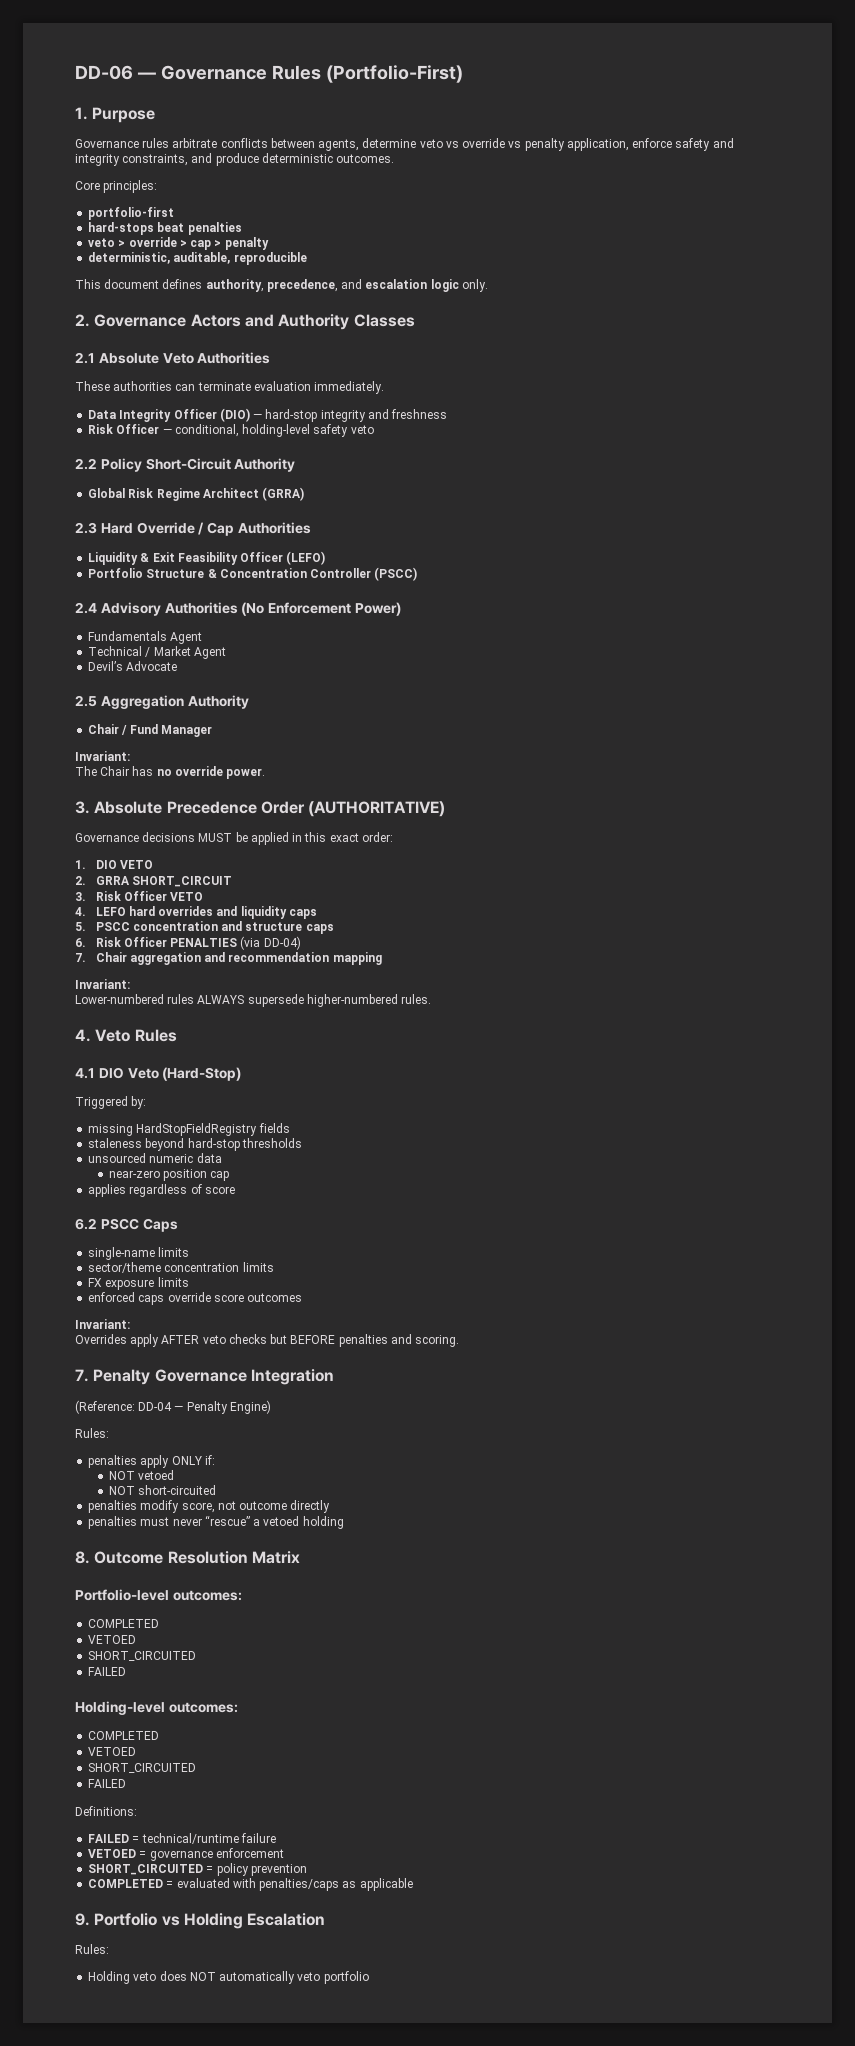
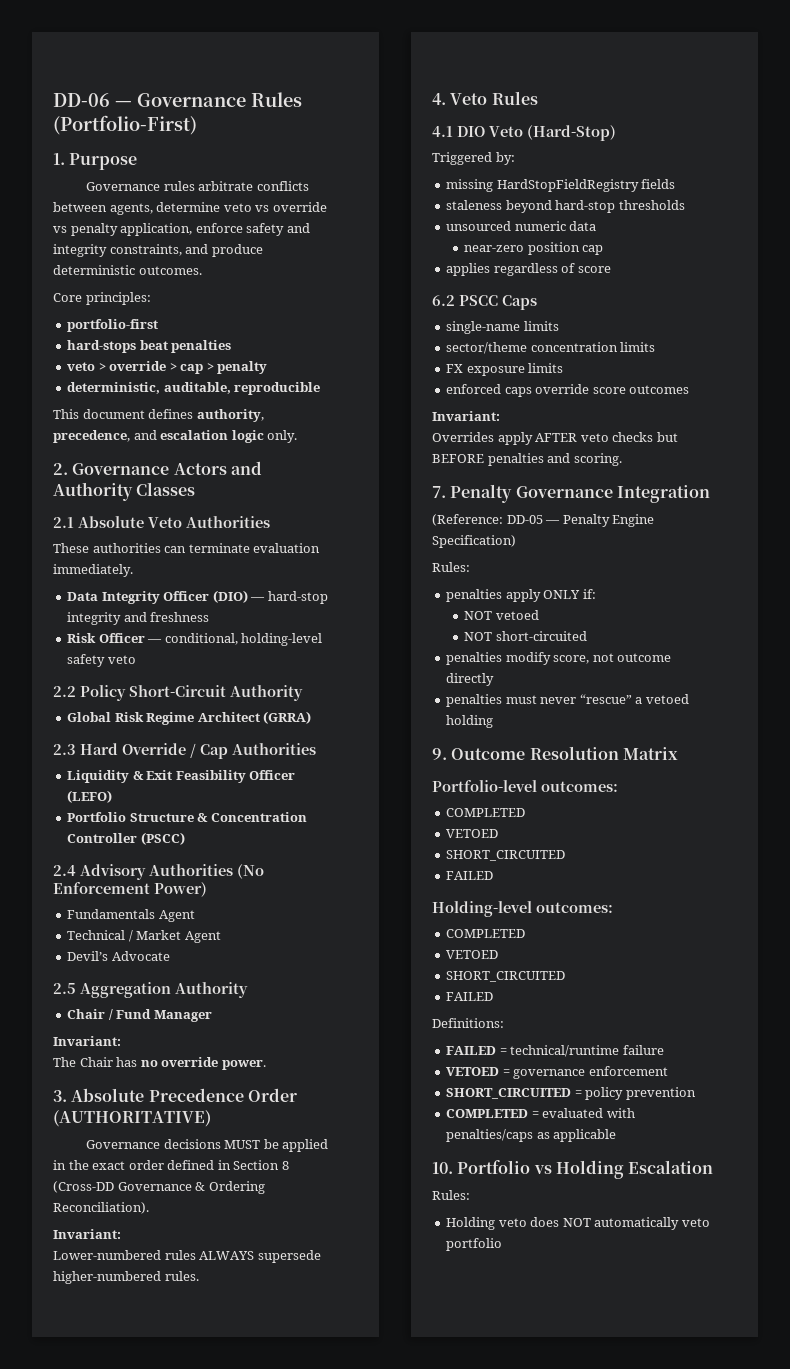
- Governance decisions MUST be applied in this exact order:
- 1. DIO VETO
- 2. GRRA SHORT_CIRCUIT
- 3. Risk Officer VETO
- 4. LEFO hard overrides and liquidity caps
- 5. PSCC concentration and structure caps
- 6. Risk Officer PENALTIES (via DD-04)
- 7. Chair aggregation and recommendation mapping
+ Governance decisions MUST be applied in the exact order defined in Section 8 (Cross-DD Governance & Ordering Reconciliation).
- (Reference: DD-04 — Penalty Engine)
+ (Reference: DD-05 — Penalty Engine Specification)
- 8. Outcome Resolution Matrix
+ 9. Outcome Resolution Matrix
- 9. Portfolio vs Holding Escalation
+ 10. Portfolio vs Holding Escalation

